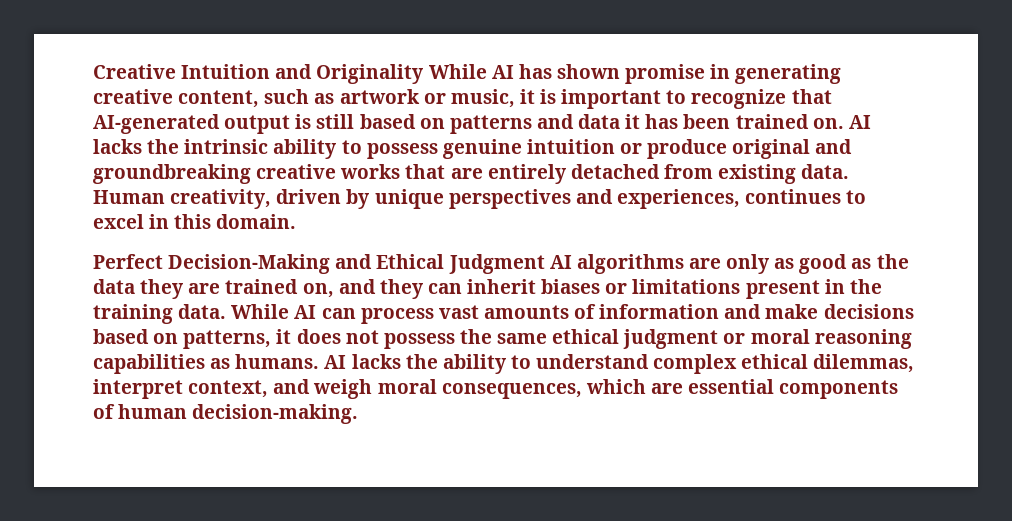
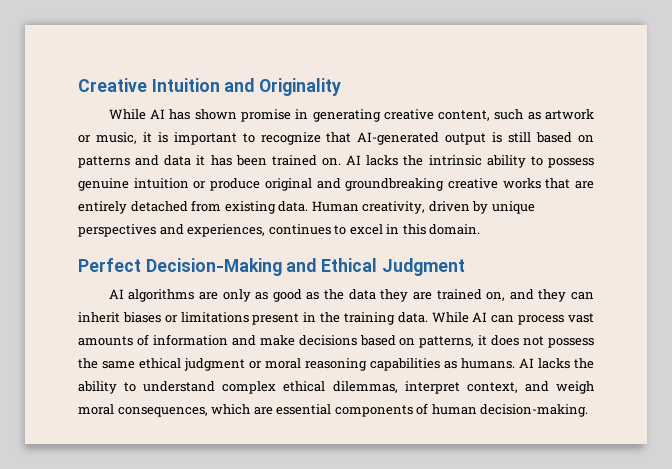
- Creative Intuition and Originality While AI has shown promise in generating creative content, such as artwork or music, it is important to recognize that AI-generated output is still based on patterns and data it has been trained on.
+ Creative Intuition and Originality
+ While AI has shown promise in generating creative content, such as artwork or music, it is important to recognize that AI-generated output is still based on patterns and data it has been trained on.
- Perfect Decision-Making and Ethical Judgment AI algorithms are only as good as the data they are trained on, and they can inherit biases or limitations present in the training data.
+ Perfect Decision-Making and Ethical Judgment
+ AI algorithms are only as good as the data they are trained on, and they can inherit biases or limitations present in the training data.

